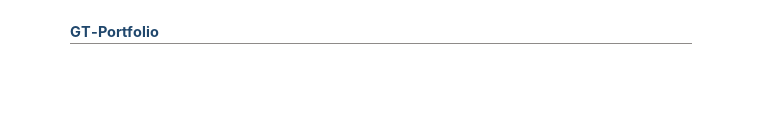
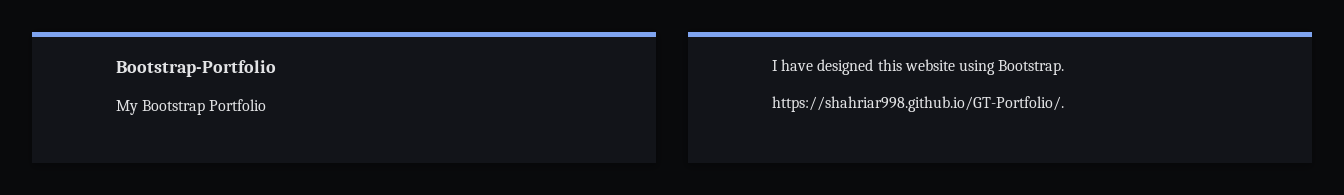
- GT-Portfolio
+ Bootstrap-Portfolio
+ My Bootstrap Portfolio
+ I have designed this website using Bootstrap.
+ https://shahriar998.github.io/GT-Portfolio/.

